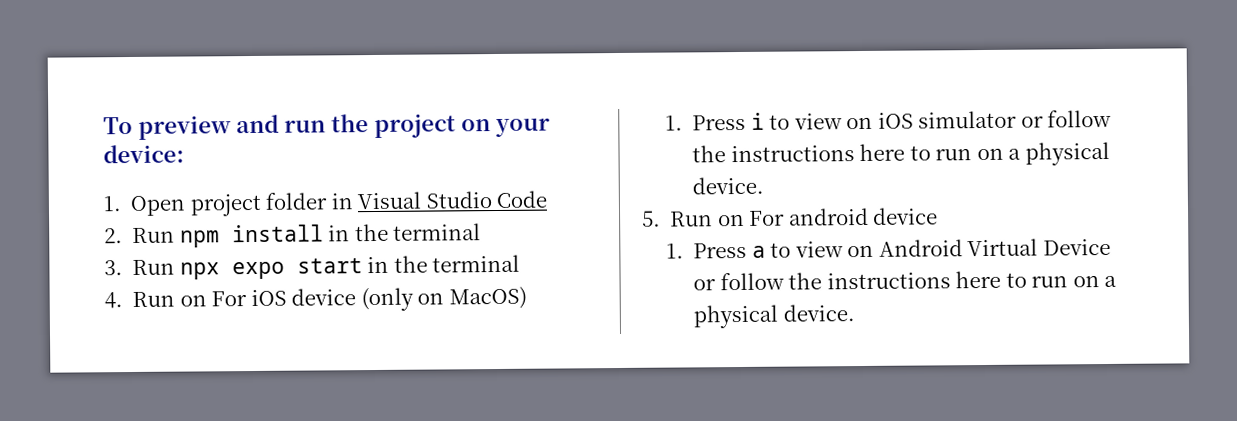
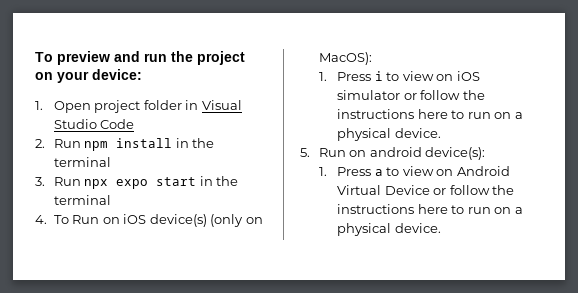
- 4. Run on For iOS device (only on MacOS)
+ 4. To Run on iOS device(s) (only on MacOS):
- 5. Run on For android device
+ 5. Run on android device(s):

